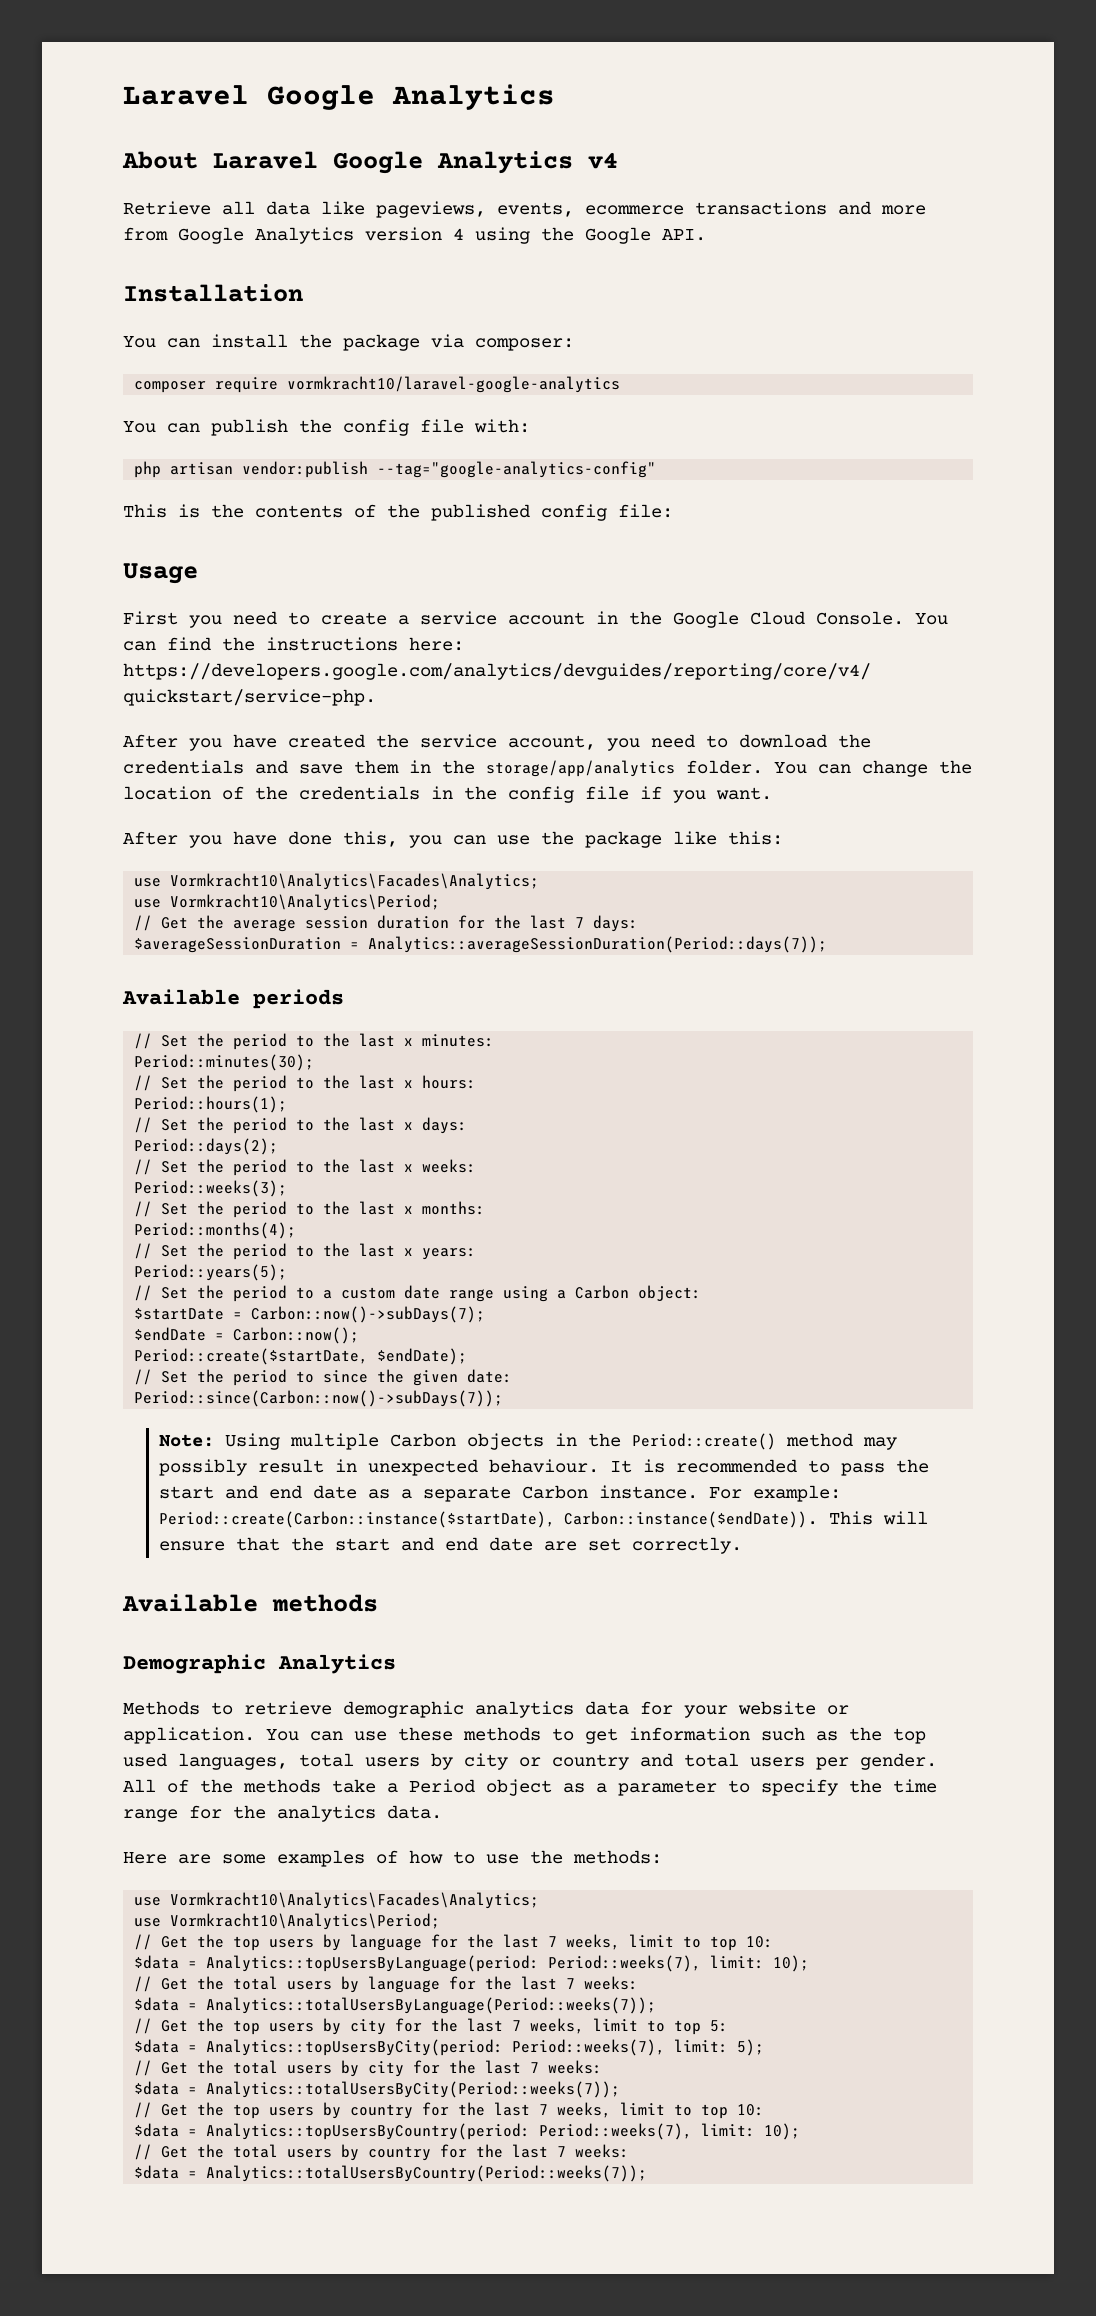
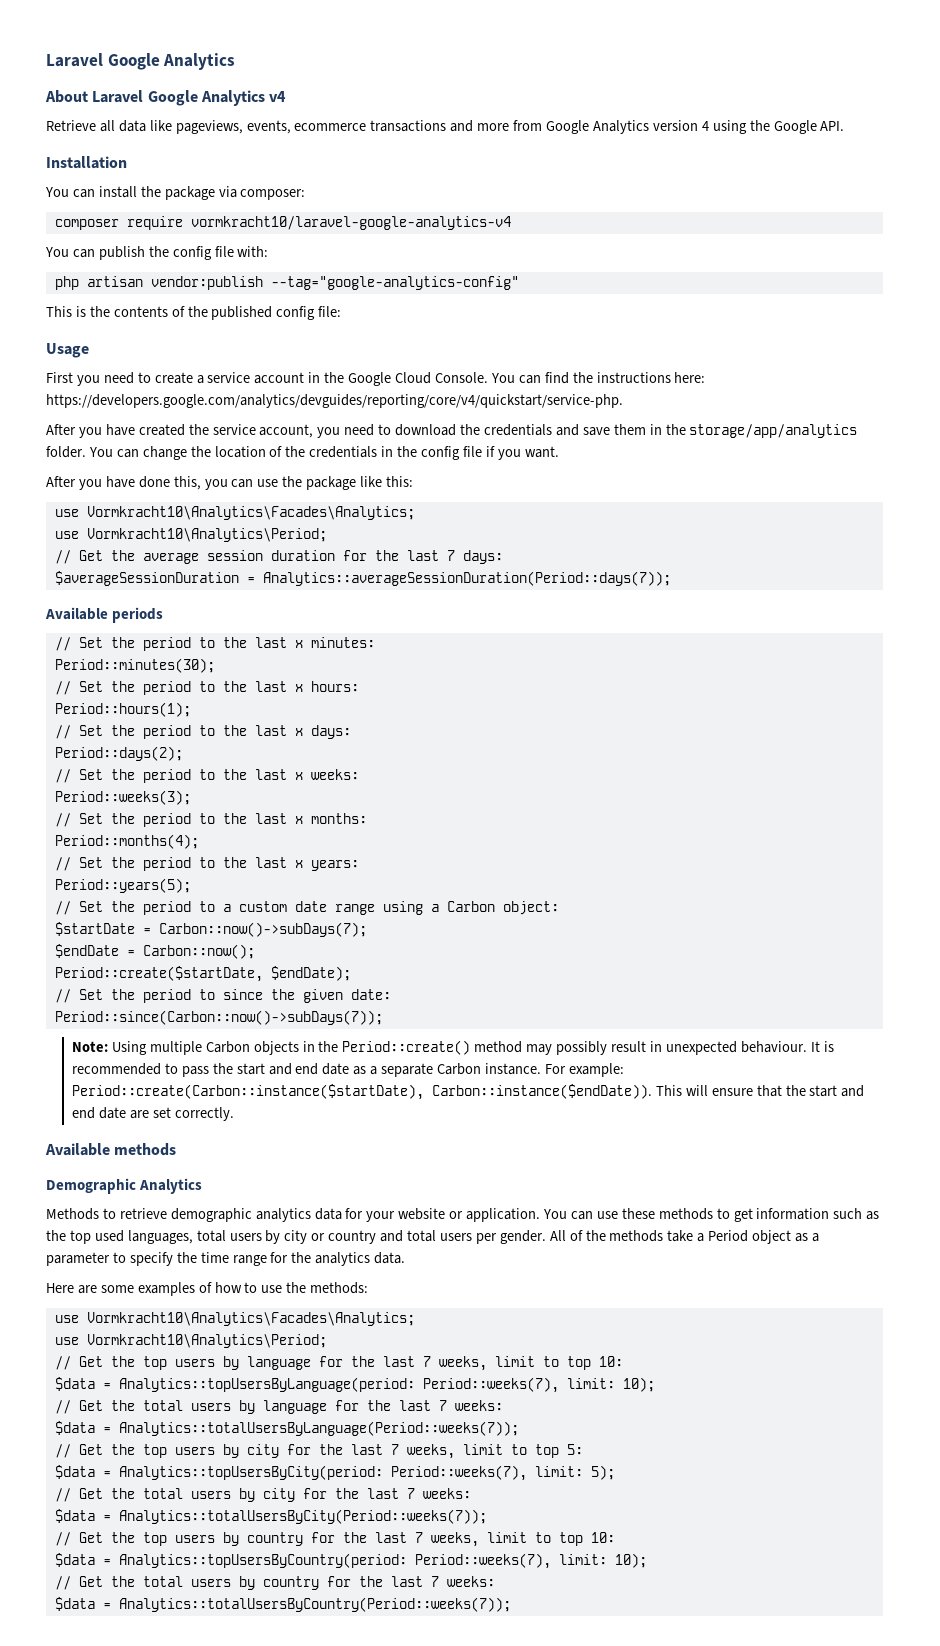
- composer require vormkracht10/laravel-google-analytics
+ composer require vormkracht10/laravel-google-analytics-v4

